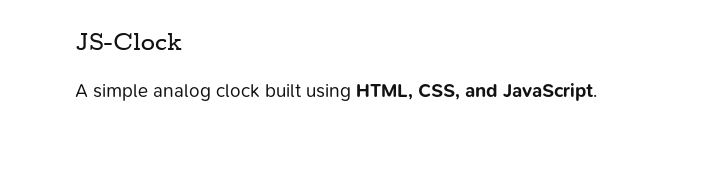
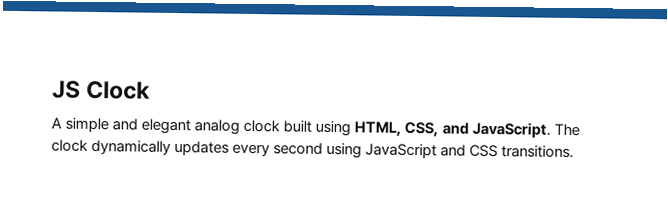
- JS-Clock
+ JS Clock
- A simple analog clock built using HTML, CSS, and JavaScript.
+ A simple and elegant analog clock built using HTML, CSS, and JavaScript.
+ The clock dynamically updates every second using JavaScript and CSS transitions.

